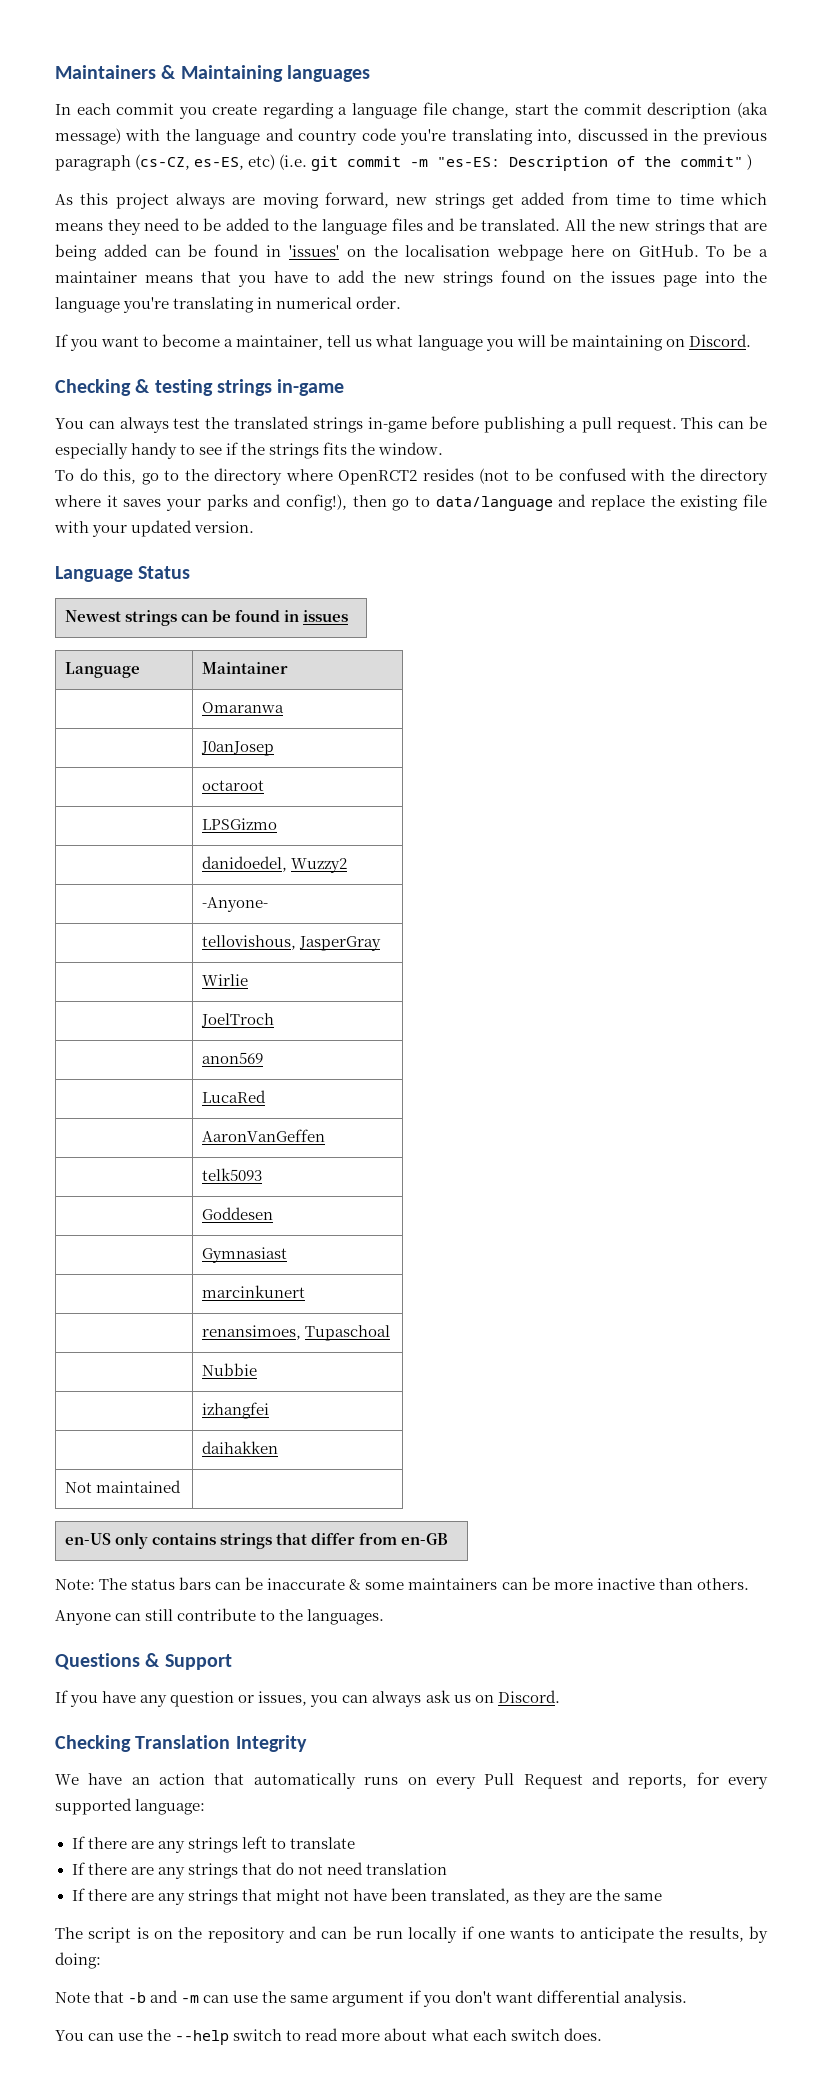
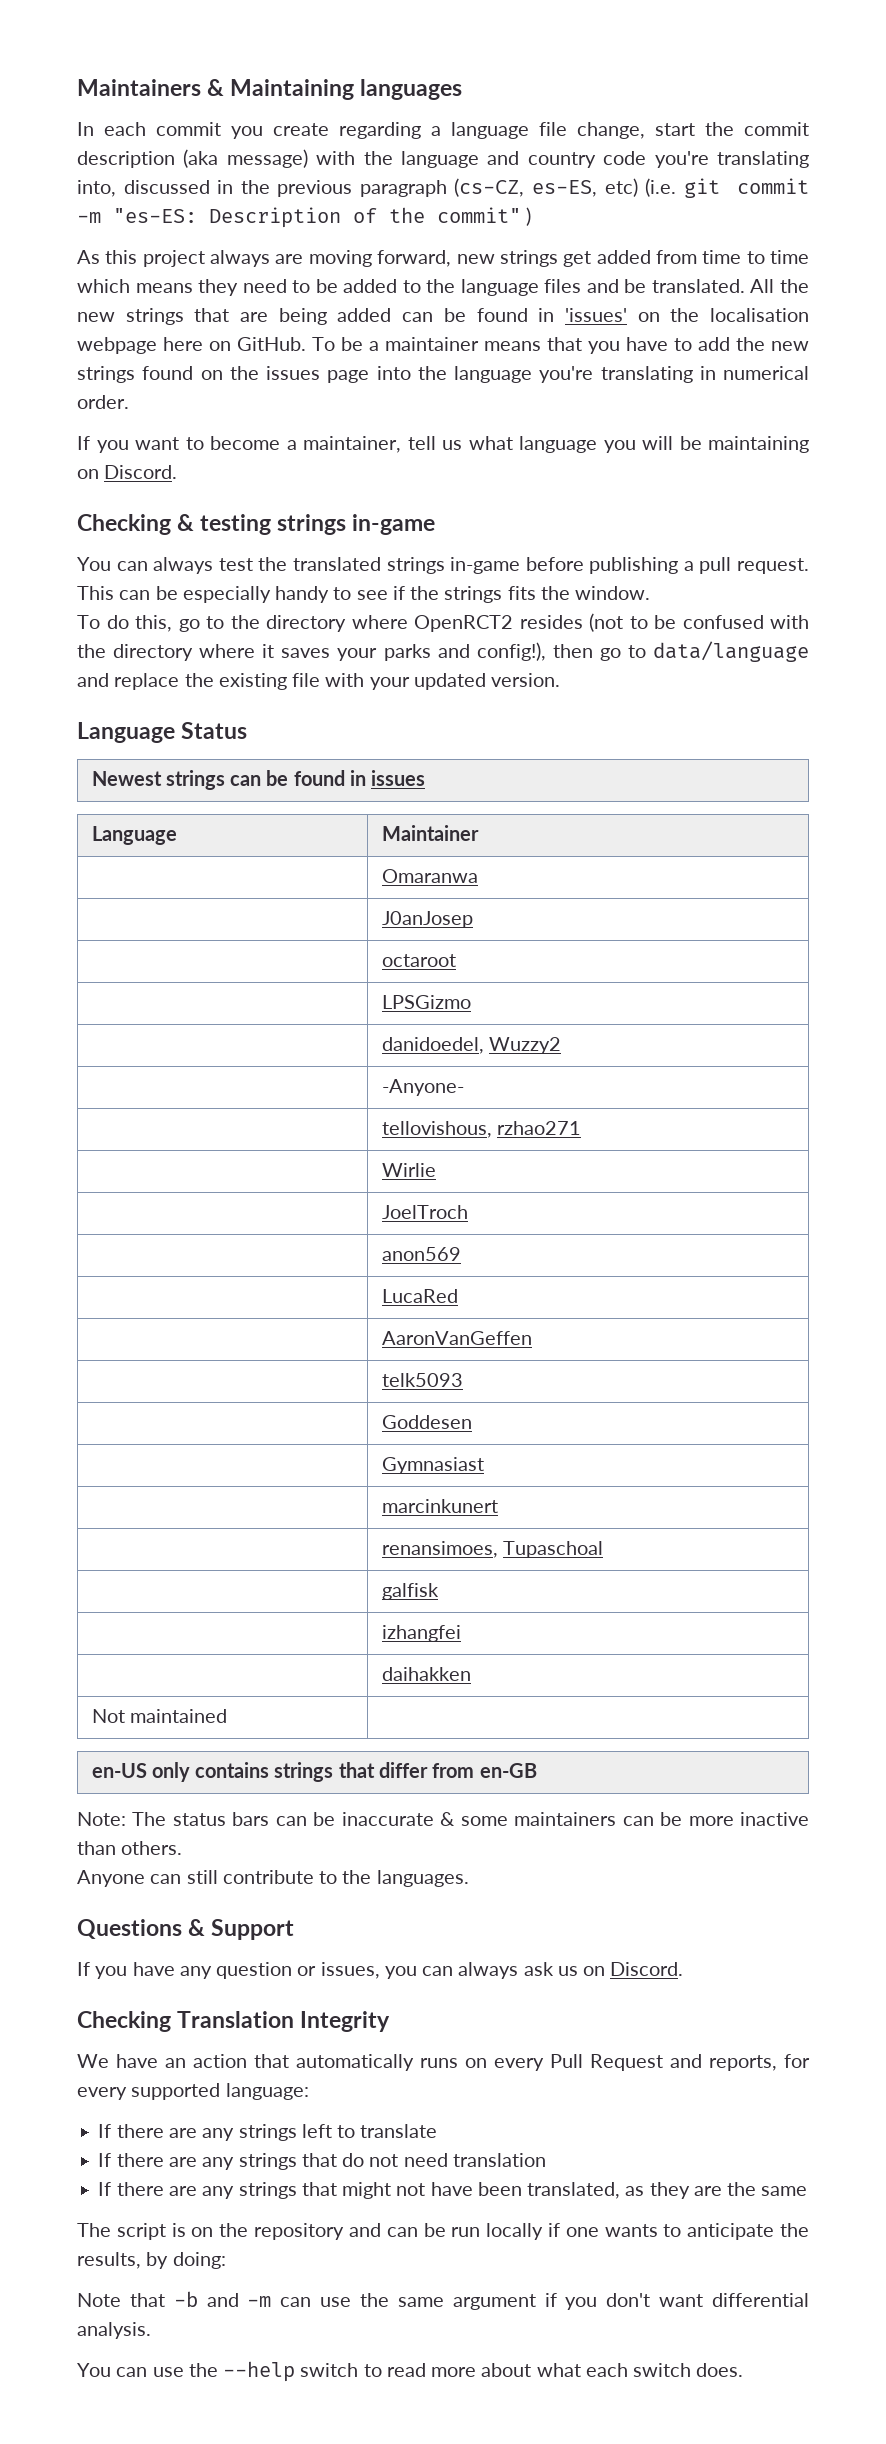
- | tellovishous, JasperGray
+ | tellovishous, rzhao271
- | Nubbie
+ | galfisk

